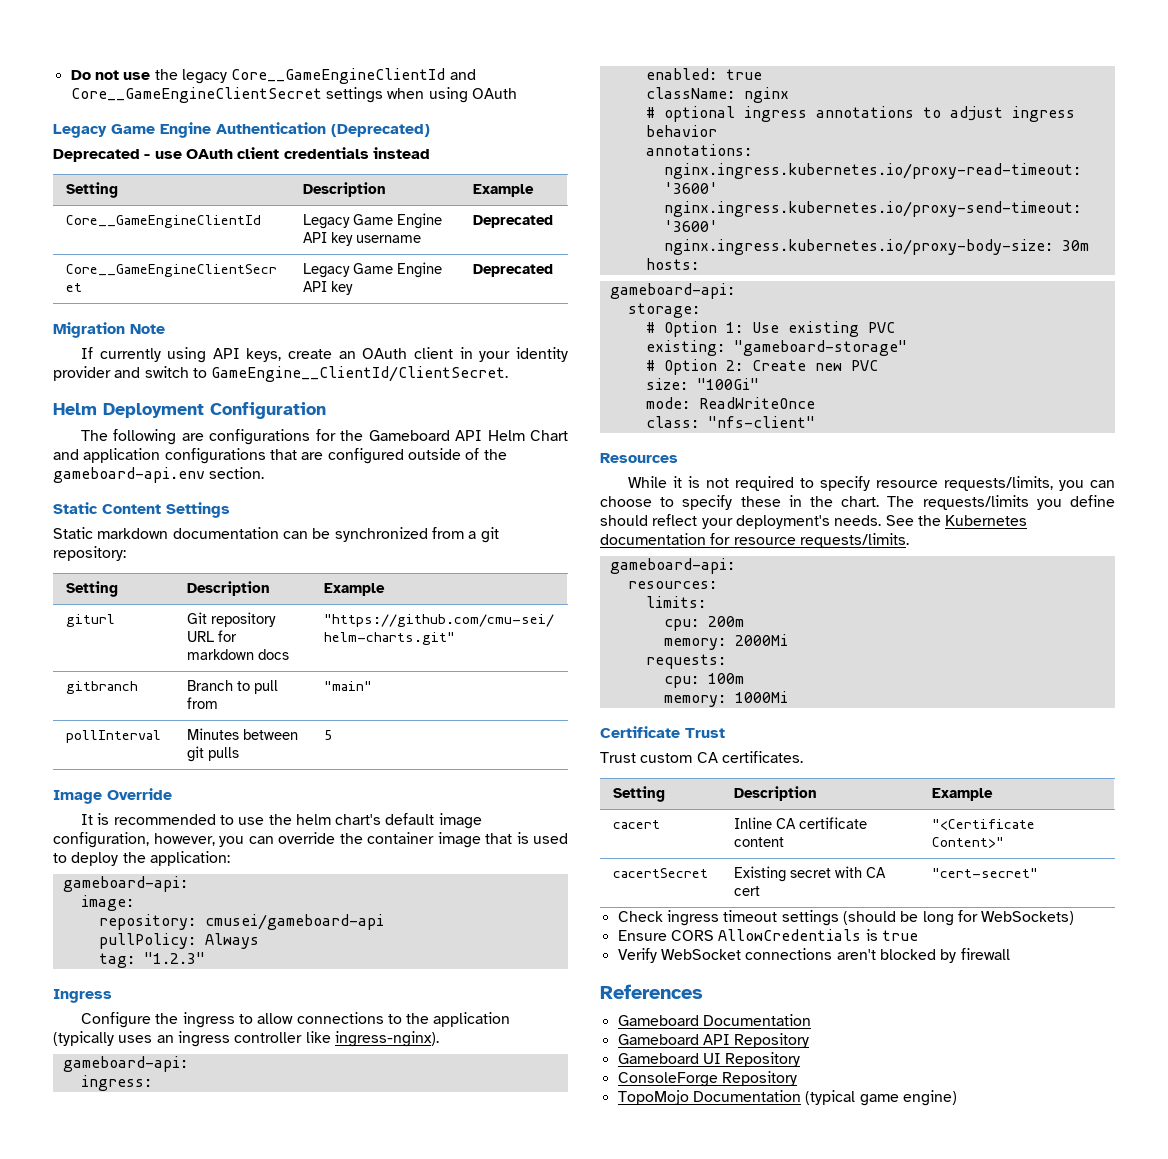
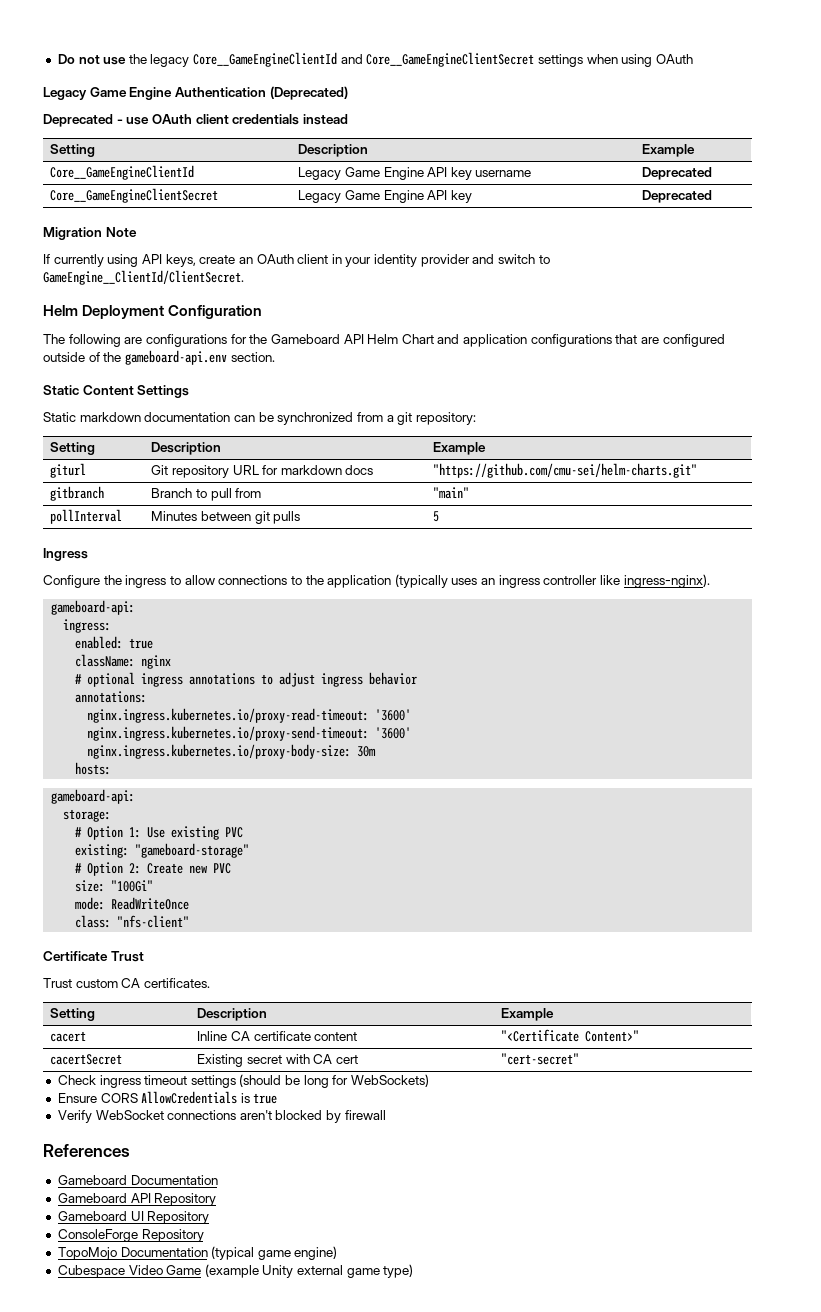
- Image Override
- It is recommended to use the helm chart's default image configuration, however, you can override the container image that is used to deploy the application:
- gameboard-api:
- image:
- repository: cmusei/gameboard-api
- pullPolicy: Always
- tag: "1.2.3"
- Resources
- While it is not required to specify resource requests/limits, you can choose to specify these in the chart. The requests/limits you define should reflect your deployment's needs. See the Kubernetes documentation for resource requests/limits.
- gameboard-api:
- resources:
- limits:
- cpu: 200m
- memory: 2000Mi
- requests:
- cpu: 100m
- memory: 1000Mi
+ Cubespace Video Game (example Unity external game type)

